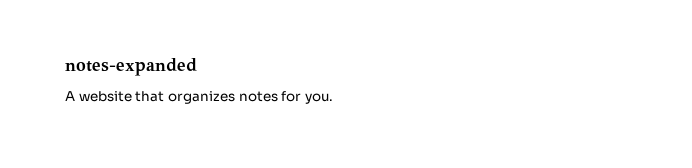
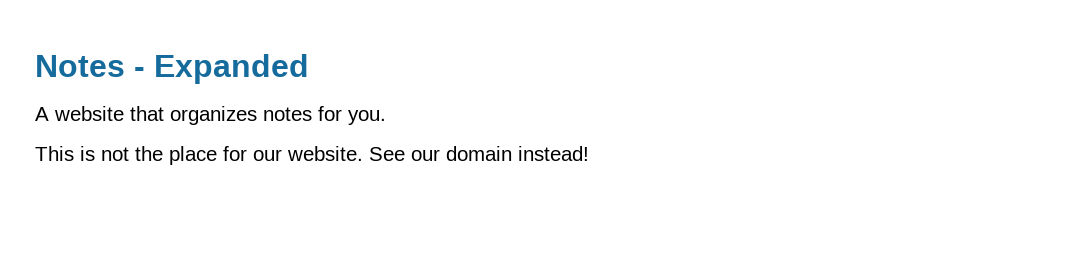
- notes-expanded
+ Notes - Expanded
+ This is not the place for our website. See our domain instead!

